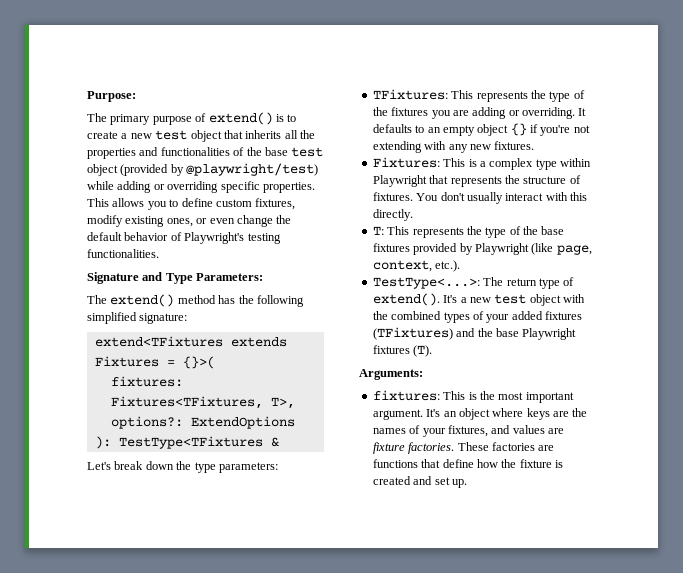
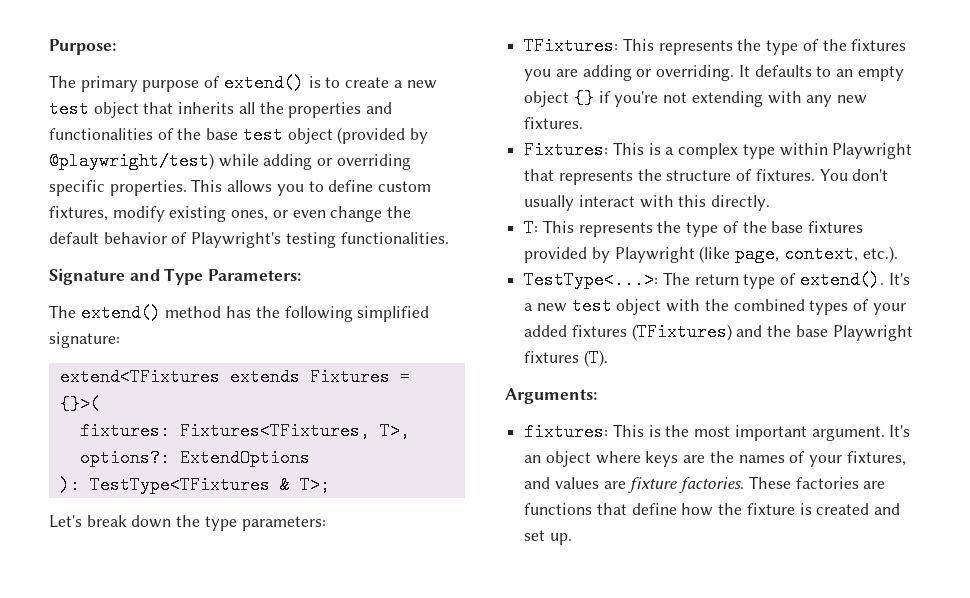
- ): TestType<TFixtures &
+ ): TestType<TFixtures & T>;

